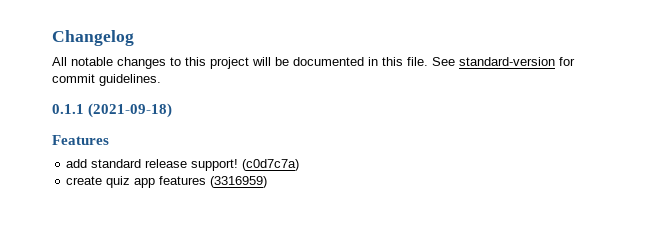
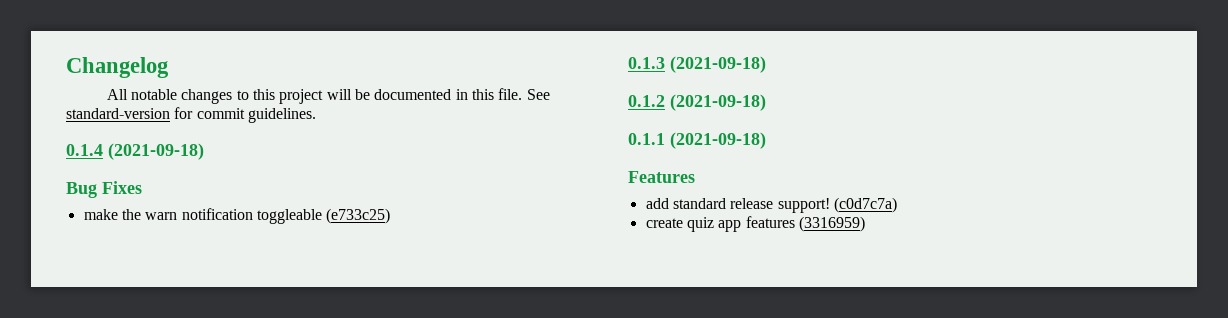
+ 0.1.4 (2021-09-18)
+ Bug Fixes
+ make the warn notification toggleable (e733c25)
+ 0.1.3 (2021-09-18)
+ 0.1.2 (2021-09-18)

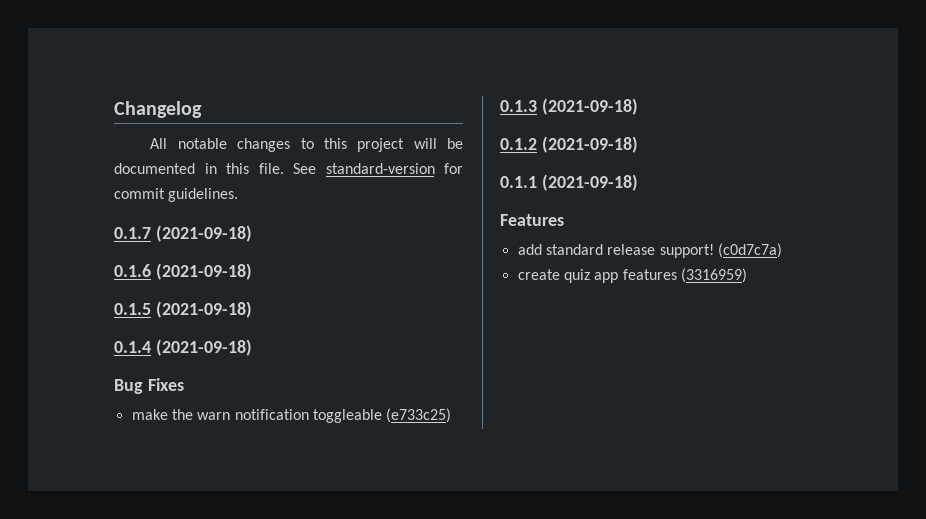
+ 0.1.7 (2021-09-18)
+ 0.1.6 (2021-09-18)
+ 0.1.5 (2021-09-18)

